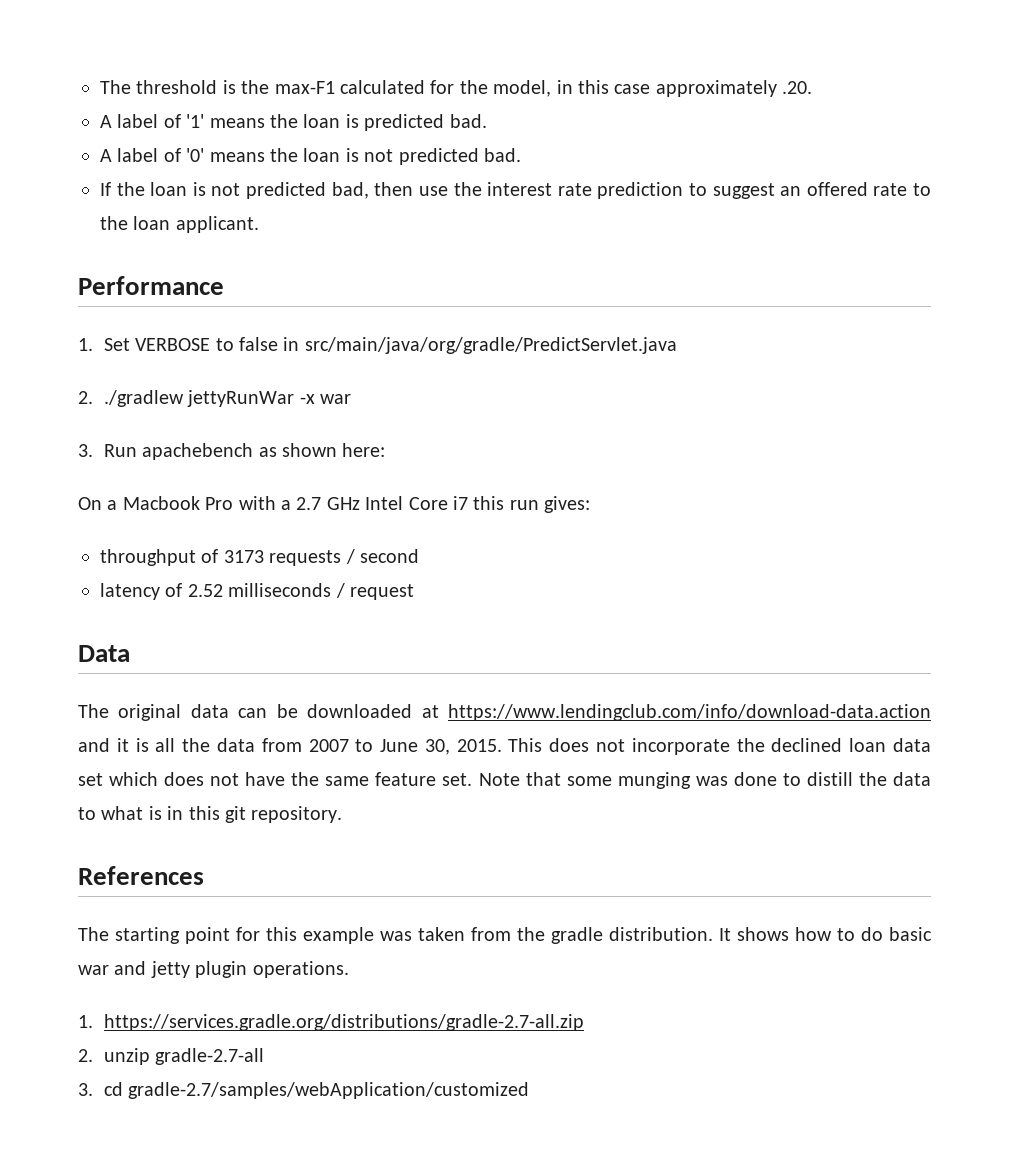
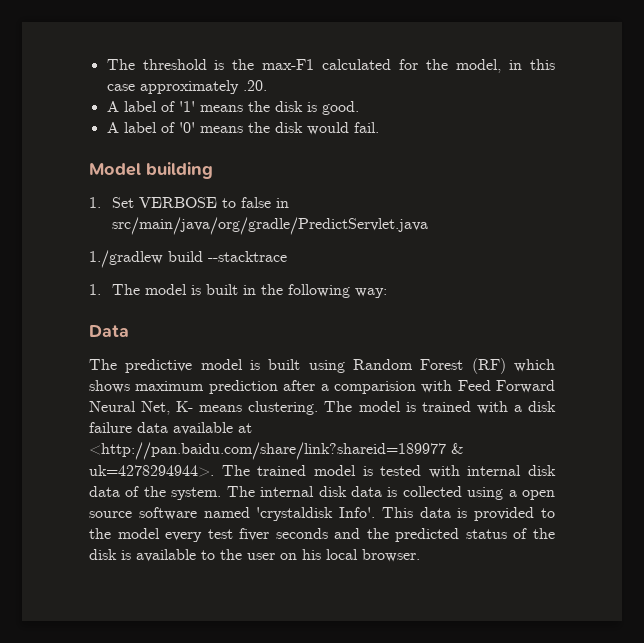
- A label of '1' means the loan is predicted bad.
+ A label of '1' means the disk is good.
- A label of '0' means the loan is not predicted bad.
- If the loan is not predicted bad, then use the interest rate prediction to suggest an offered rate to the loan applicant.
- Performance
+ A label of '0' means the disk would fail.
+ Model building
- 2. ./gradlew jettyRunWar -x war
- 3. Run apachebench as shown here:
- On a Macbook Pro with a 2.7 GHz Intel Core i7 this run gives:
- throughput of 3173 requests / second
- latency of 2.52 milliseconds / request
+ 1./gradlew build --stacktrace
+ 1. The model is built in the following way:
  Data
- The original data can be downloaded at https://www.lendingclub.com/info/download-data.action and it is all the data from 2007 to June 30, 2015. This does not incorporate the declined loan data set which does not have the same feature set. Note that some munging was done to distill the data to what is in this git repository.
- References
- The starting point for this example was taken from the gradle distribution. It shows how to do basic war and jetty plugin operations.
- 1. https://services.gradle.org/distributions/gradle-2.7-all.zip
- 2. unzip gradle-2.7-all
- 3. cd gradle-2.7/samples/webApplication/customized
+ The predictive model is built using Random Forest (RF) which shows maximum prediction after a comparision with Feed Forward Neural Net, K- means clustering. The model is trained with a disk failure data available at <http://pan.baidu.com/share/link?shareid=189977 & uk=4278294944>. The trained model is tested with internal disk data of the system. The internal disk data is collected using a open source software named 'crystaldisk Info'. This data is provided to the model every test fiver seconds and the predicted status of the disk is available to the user on his local browser.

